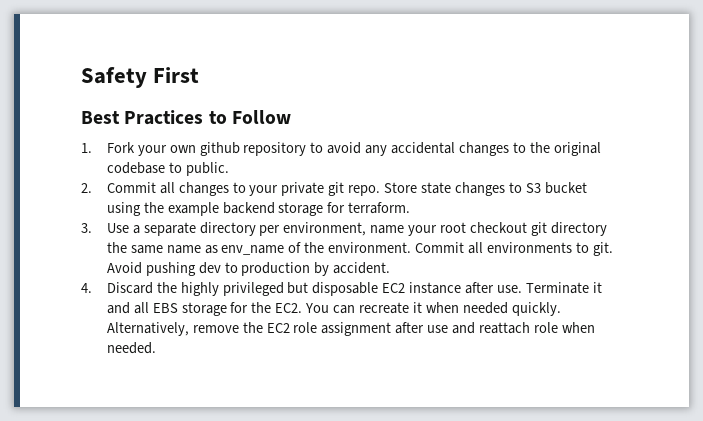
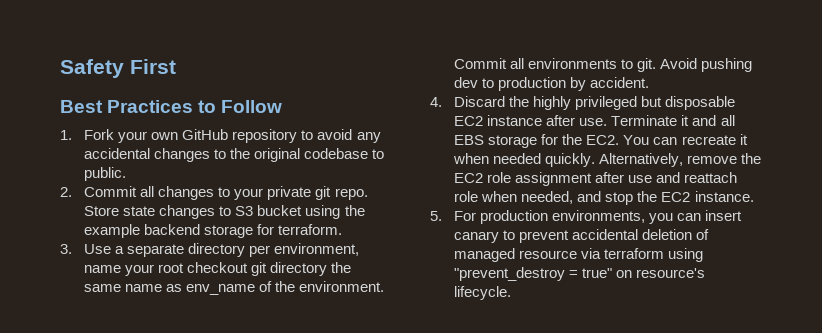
- 1. Fork your own github repository to avoid any accidental changes to the original codebase to public.
+ 1. Fork your own GitHub repository to avoid any accidental changes to the original codebase to public.
- Alternatively, remove the EC2 role assignment after use and reattach role when needed.
+ Alternatively, remove the EC2 role assignment after use and reattach role when needed, and stop the EC2 instance.
+ 5. For production environments, you can insert canary to prevent accidental deletion of managed resource via terraform using "prevent_destroy = true" on resource's lifecycle.

